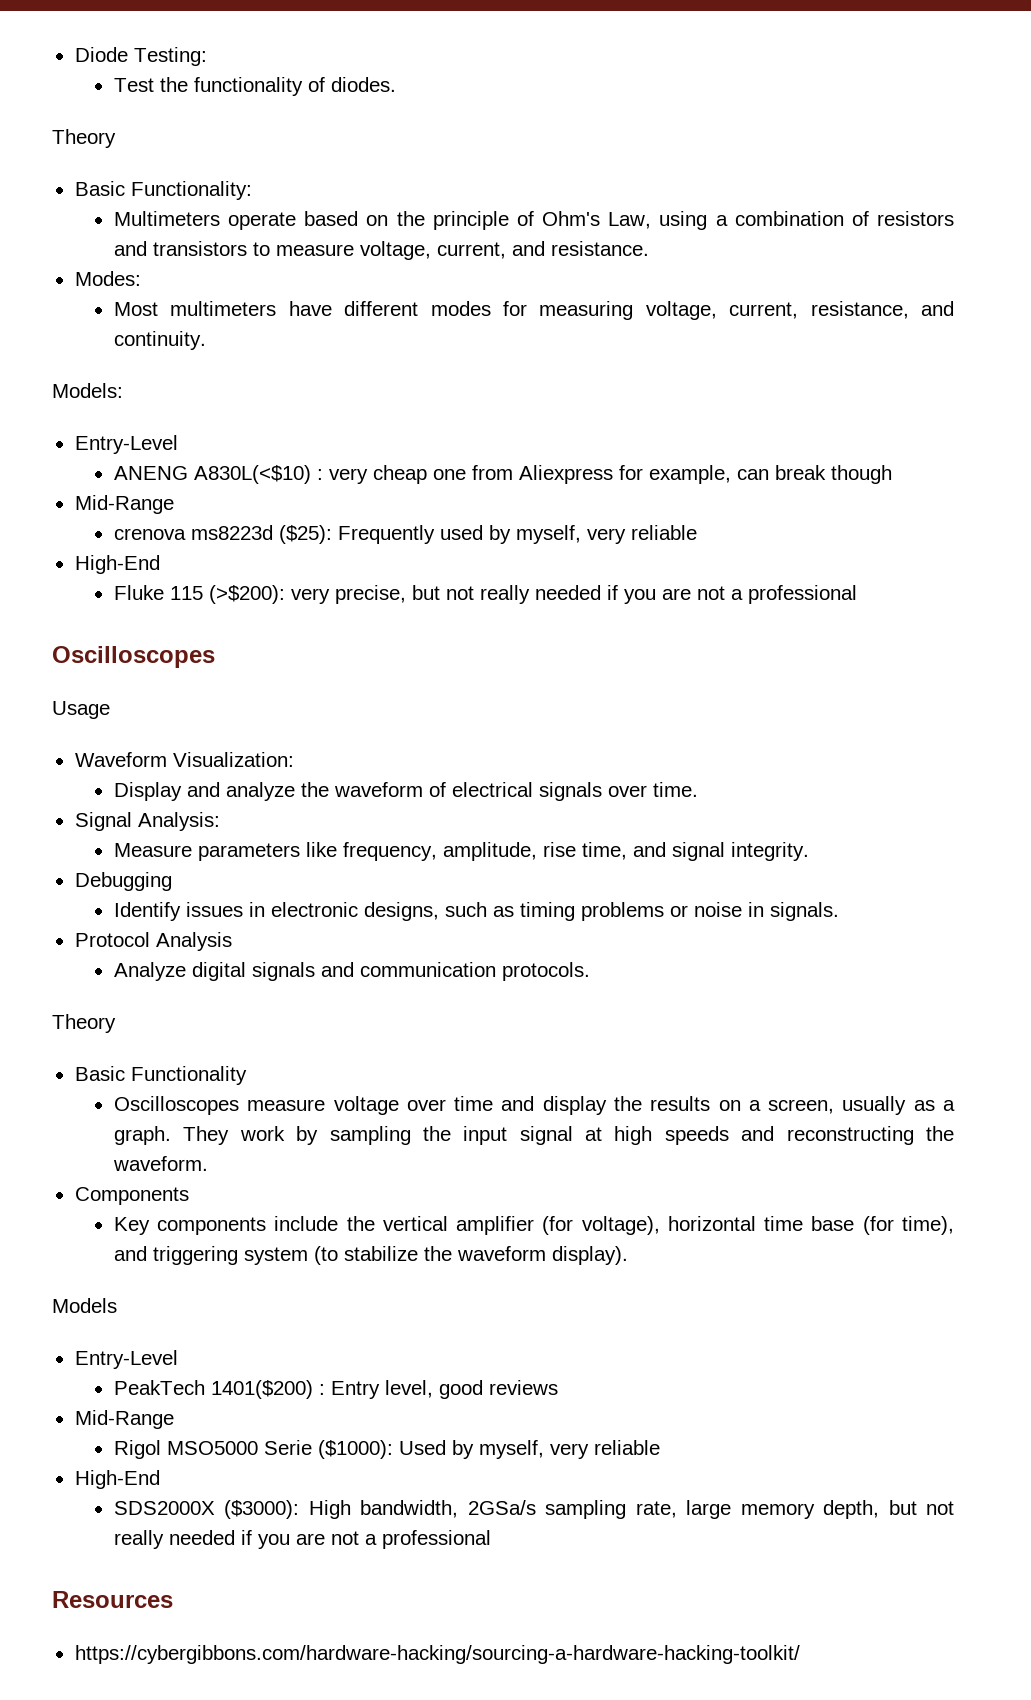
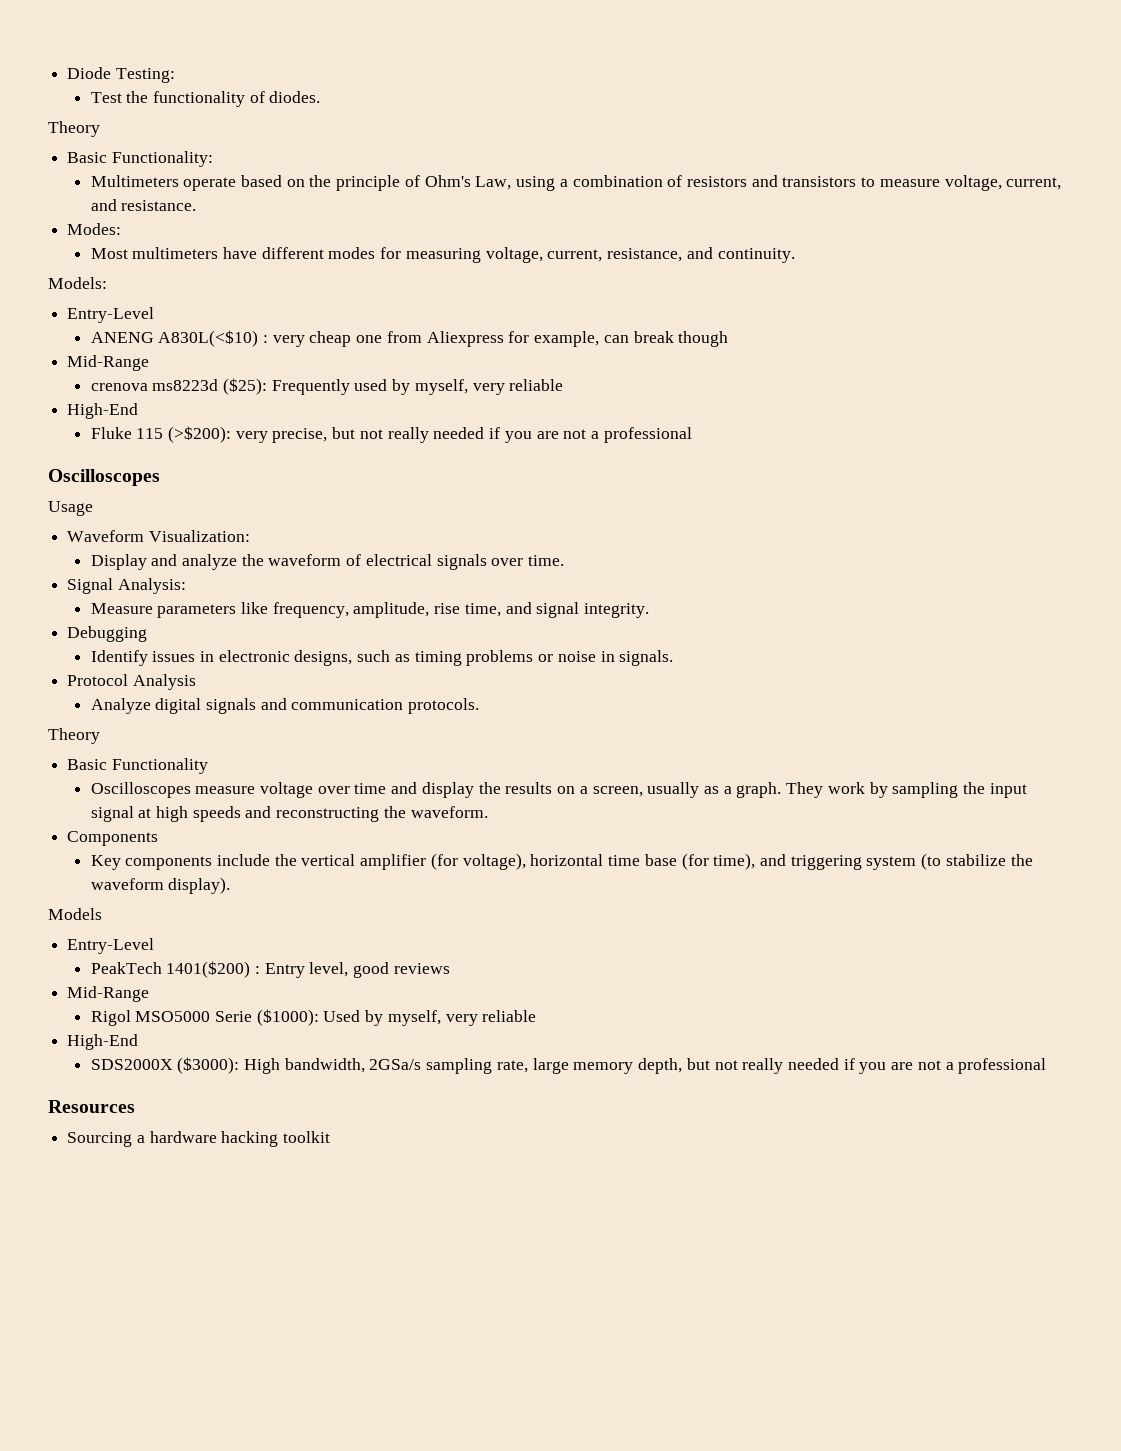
- https://cybergibbons.com/hardware-hacking/sourcing-a-hardware-hacking-toolkit/
+ Sourcing a hardware hacking toolkit

